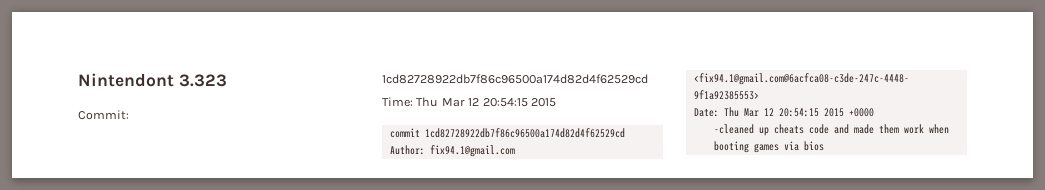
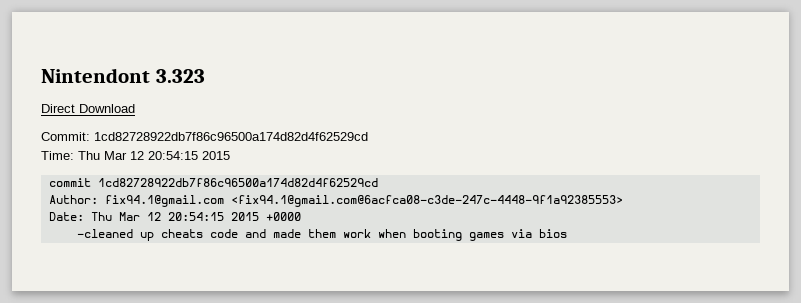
+ Direct Download

